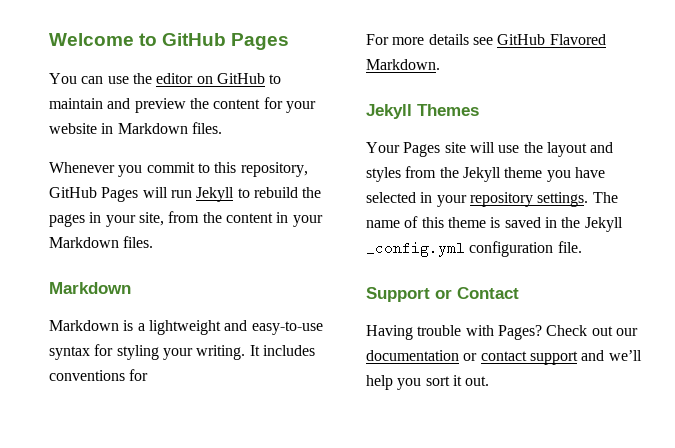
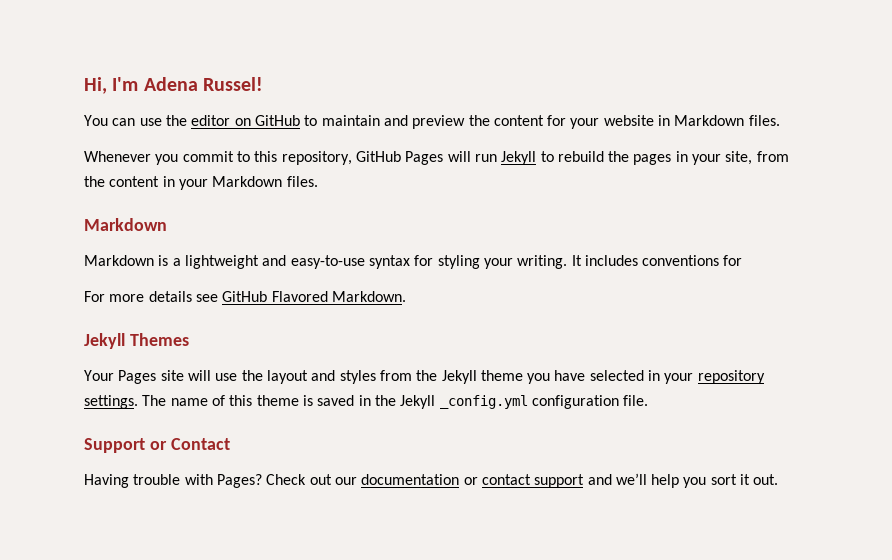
- Welcome to GitHub Pages
+ Hi, I'm Adena Russel!

